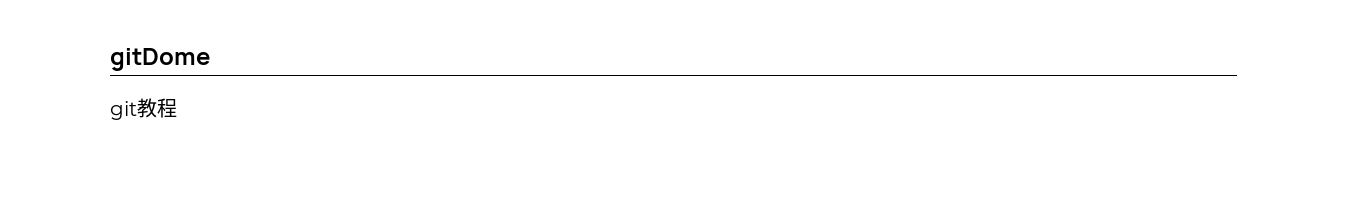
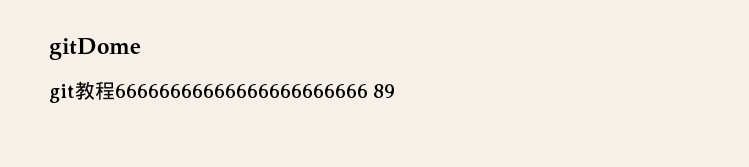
- git教程
+ git教程66666666666666666666666 89

